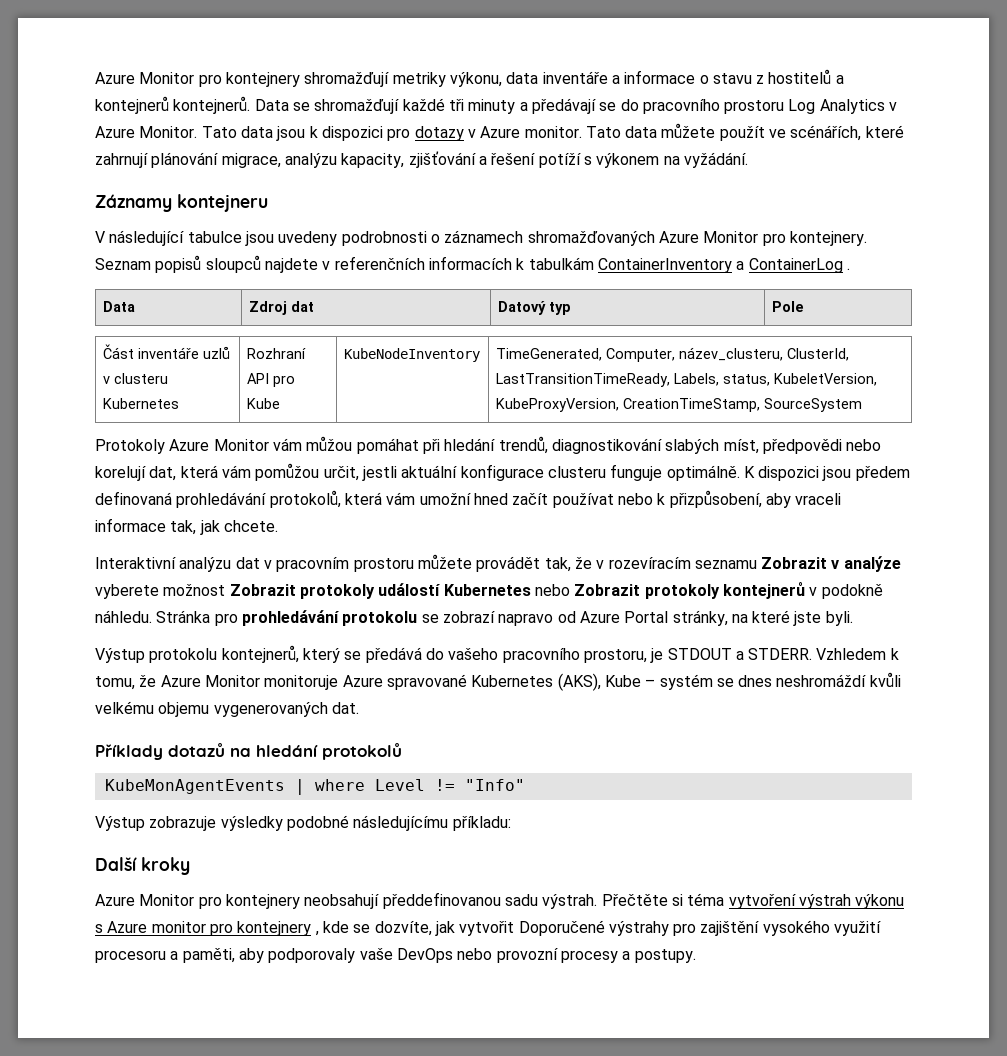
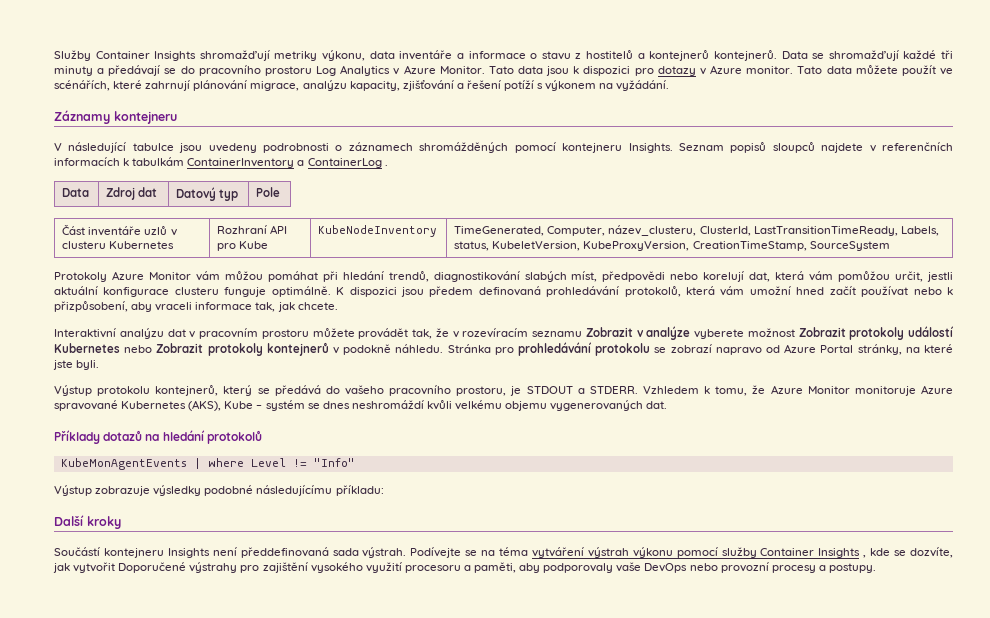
- Azure Monitor pro kontejnery shromažďují metriky výkonu, data inventáře a informace o stavu z hostitelů a kontejnerů kontejnerů.
+ Služby Container Insights shromažďují metriky výkonu, data inventáře a informace o stavu z hostitelů a kontejnerů kontejnerů.
- V následující tabulce jsou uvedeny podrobnosti o záznamech shromažďovaných Azure Monitor pro kontejnery.
+ V následující tabulce jsou uvedeny podrobnosti o záznamech shromážděných pomocí kontejneru Insights.
- Azure Monitor pro kontejnery neobsahují předdefinovanou sadu výstrah. Přečtěte si téma vytvoření výstrah výkonu s Azure monitor pro kontejnery , kde se dozvíte, jak vytvořit Doporučené výstrahy pro zajištění vysokého využití procesoru a paměti, aby podporovaly vaše DevOps nebo provozní procesy a postupy.
+ Součástí kontejneru Insights není předdefinovaná sada výstrah. Podívejte se na téma vytváření výstrah výkonu pomocí služby Container Insights , kde se dozvíte, jak vytvořit Doporučené výstrahy pro zajištění vysokého využití procesoru a paměti, aby podporovaly vaše DevOps nebo provozní procesy a postupy.

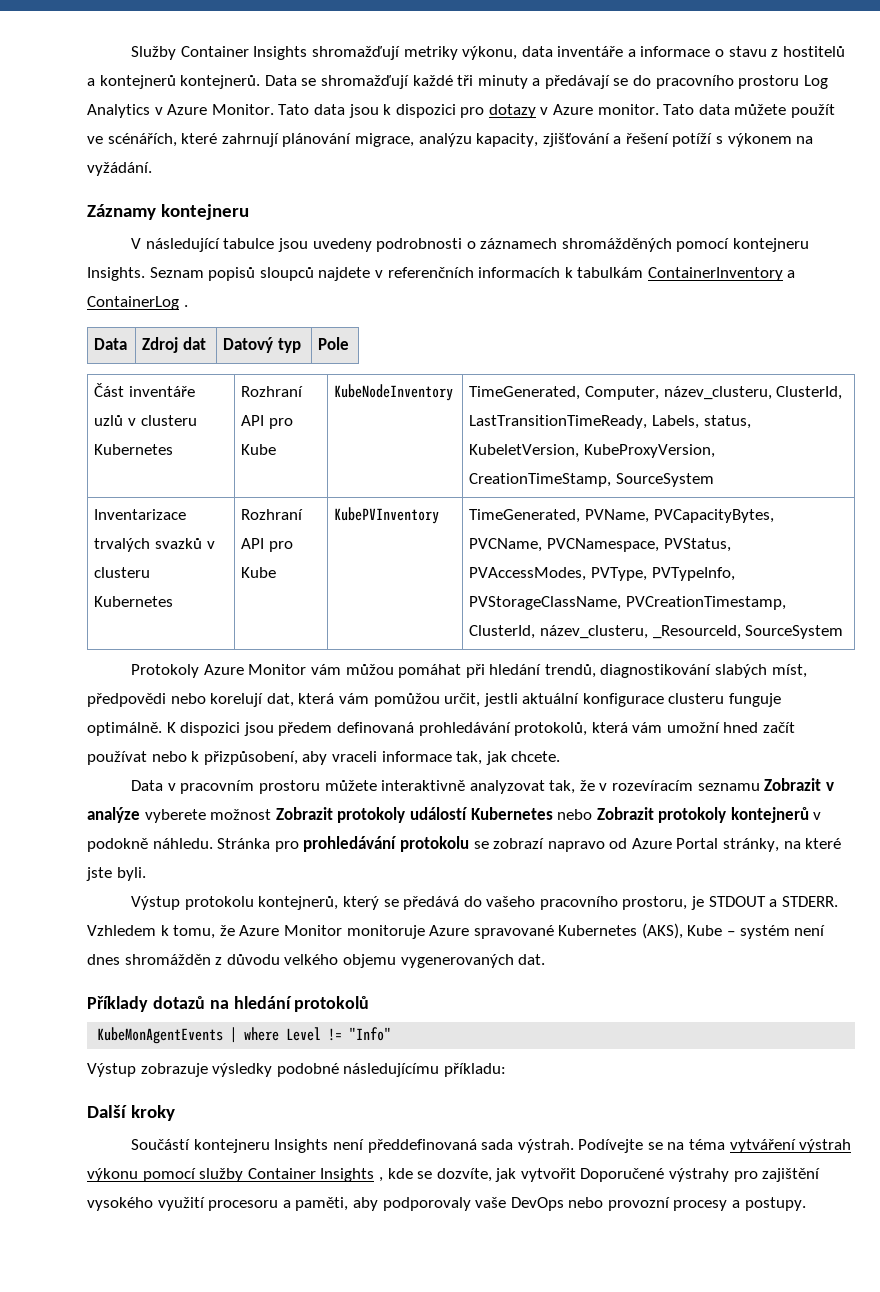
+ Inventarizace trvalých svazků v clusteru Kubernetes | Rozhraní API pro Kube | KubePVInventory | TimeGenerated, PVName, PVCapacityBytes, PVCName, PVCNamespace, PVStatus, PVAccessModes, PVType, PVTypeInfo, PVStorageClassName, PVCreationTimestamp, ClusterId, název_clusteru, _ResourceId, SourceSystem
- Interaktivní analýzu dat v pracovním prostoru můžete provádět tak, že v rozevíracím seznamu Zobrazit v analýze vyberete možnost Zobrazit protokoly událostí Kubernetes nebo Zobrazit protokoly kontejnerů v podokně náhledu.
+ Data v pracovním prostoru můžete interaktivně analyzovat tak, že v rozevíracím seznamu Zobrazit v analýze vyberete možnost Zobrazit protokoly událostí Kubernetes nebo Zobrazit protokoly kontejnerů v podokně náhledu.
- Vzhledem k tomu, že Azure Monitor monitoruje Azure spravované Kubernetes (AKS), Kube – systém se dnes neshromáždí kvůli velkému objemu vygenerovaných dat.
+ Vzhledem k tomu, že Azure Monitor monitoruje Azure spravované Kubernetes (AKS), Kube – systém není dnes shromážděn z důvodu velkého objemu vygenerovaných dat.

